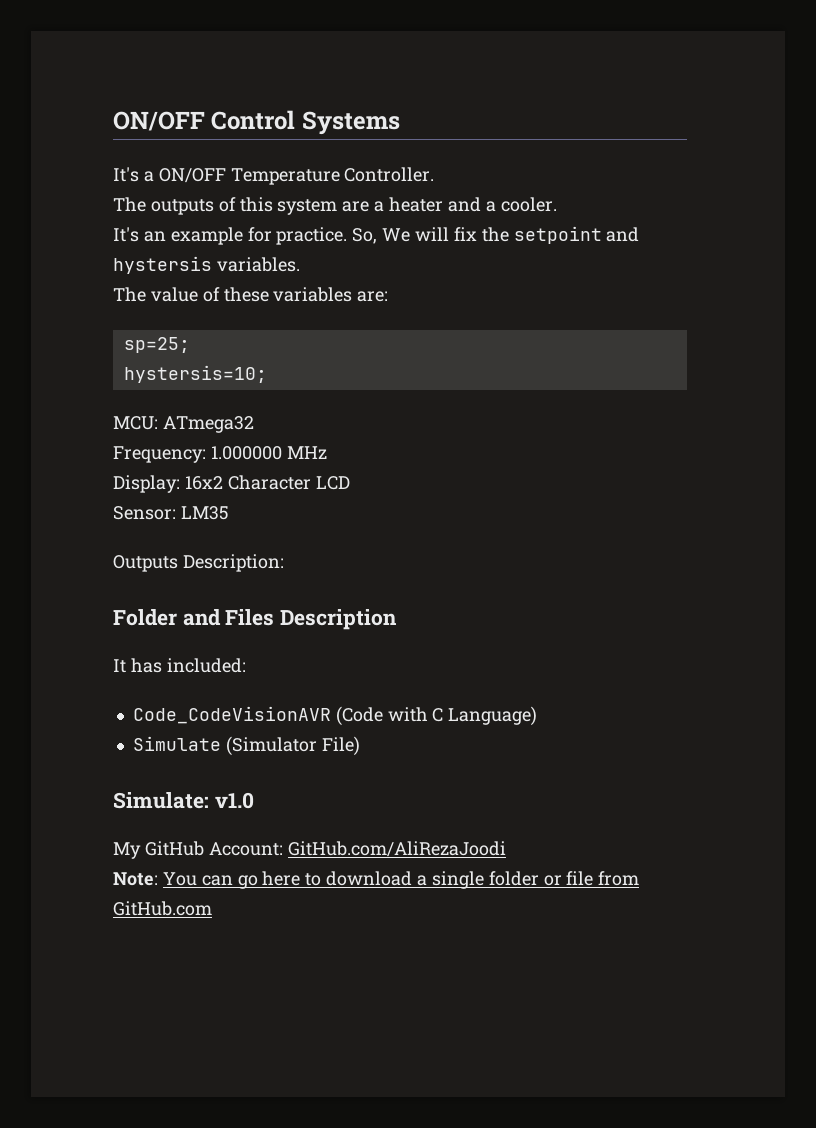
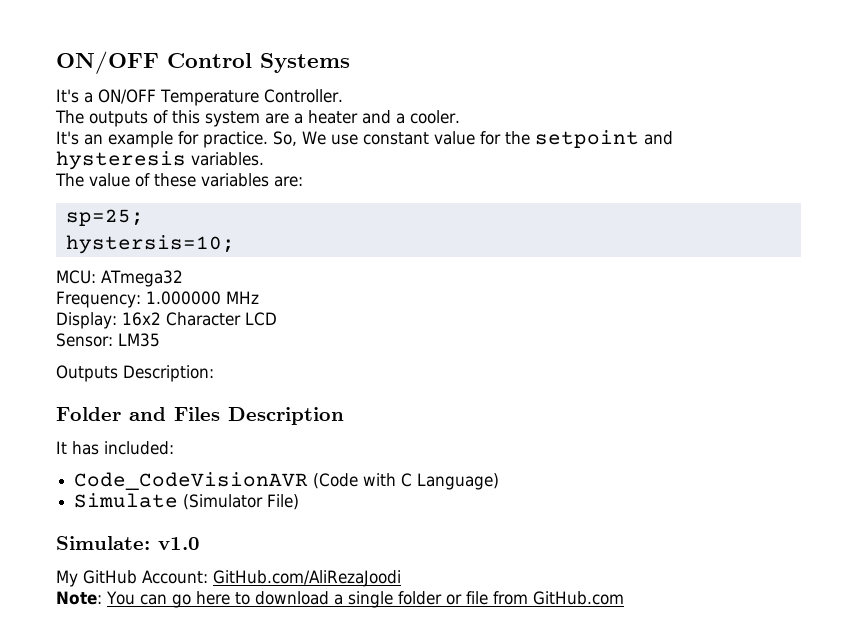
- So, We will fix the setpoint and hystersis variables.
+ So, We use constant value for the setpoint and hysteresis variables.

